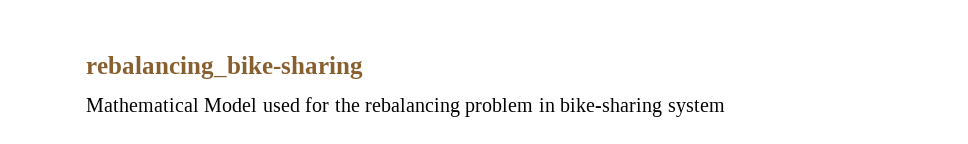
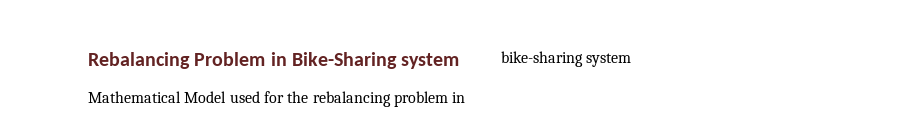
- rebalancing_bike-sharing
+ Rebalancing Problem in Bike-Sharing system

